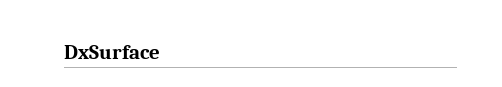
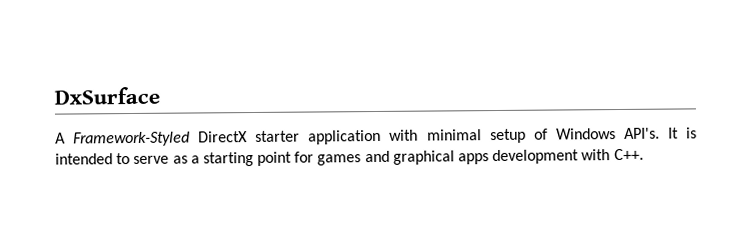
+ A Framework-Styled DirectX starter application with minimal setup of Windows API's. It is intended to serve as a starting point for games and graphical apps development with C++.

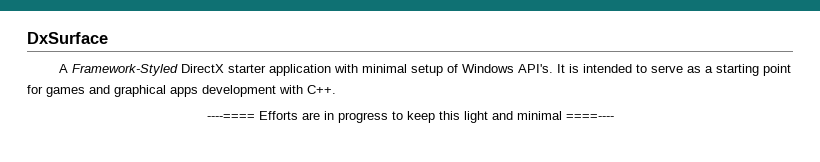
+ ----==== Efforts are in progress to keep this light and minimal ====----

